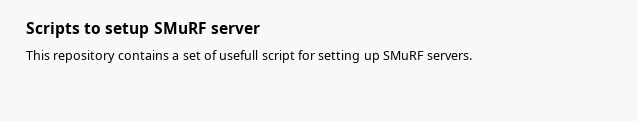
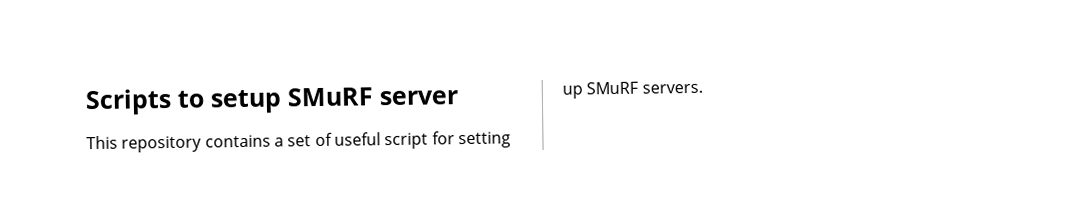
- This repository contains a set of usefull script for setting up SMuRF servers.
+ This repository contains a set of useful script for setting up SMuRF servers.

